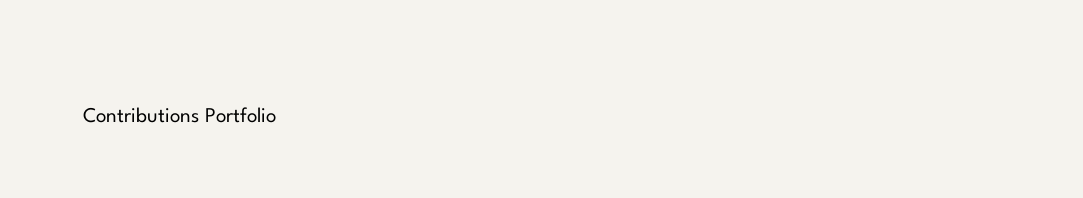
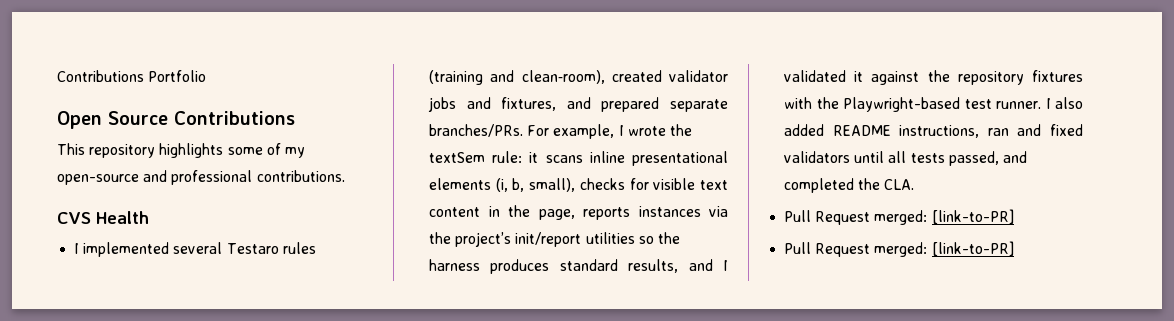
+ Open Source Contributions
+ This repository highlights some of my open-source and professional contributions.
+ CVS Health
+ I implemented several Testaro rules (training and clean‑room), created validator jobs and fixtures, and prepared separate branches/PRs. For example, I wrote the textSem rule: it scans inline presentational elements (i, b, small), checks for visible text content in the page, reports instances via the project’s init/report utilities so the harness produces standard results, and I validated it against the repository fixtures with the Playwright-based test runner. I also added README instructions, ran and fixed validators until all tests passed, and completed the CLA.
+ Pull Request merged: [link-to-PR]
+ Pull Request merged: [link-to-PR]

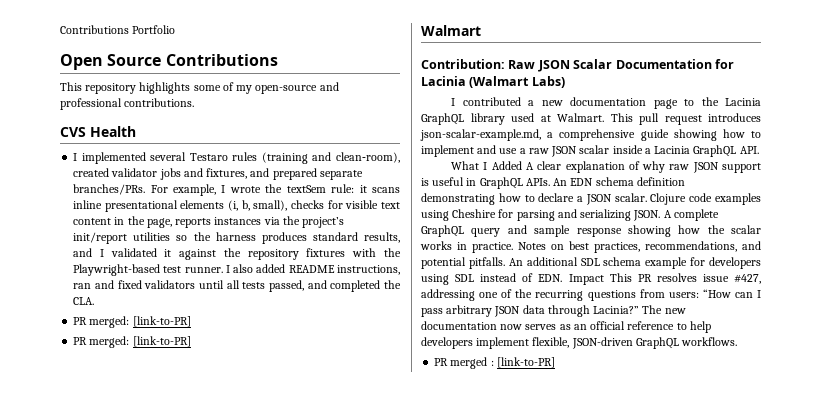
  I also added README instructions, ran and fixed validators until all tests passed, and completed the CLA.
- Pull Request merged: [link-to-PR]
- Pull Request merged: [link-to-PR]
+ PR merged: [link-to-PR]
+ PR merged: [link-to-PR]
+ Walmart
+ Contribution: Raw JSON Scalar Documentation for Lacinia (Walmart Labs)
+ I contributed a new documentation page to the Lacinia GraphQL library used at Walmart. This pull request introduces json-scalar-example.md, a comprehensive guide showing how to implement and use a raw JSON scalar inside a Lacinia GraphQL API.
+ What I Added A clear explanation of why raw JSON support is useful in GraphQL APIs. An EDN schema definition demonstrating how to declare a JSON scalar. Clojure code examples using Cheshire for parsing and serializing JSON. A complete GraphQL query and sample response showing how the scalar works in practice. Notes on best practices, recommendations, and potential pitfalls. An additional SDL schema example for developers using SDL instead of EDN. Impact This PR resolves issue #427, addressing one of the recurring questions from users: “How can I pass arbitrary JSON data through Lacinia?” The new documentation now serves as an official reference to help developers implement flexible, JSON-driven GraphQL workflows.
+ PR merged : [link-to-PR]

